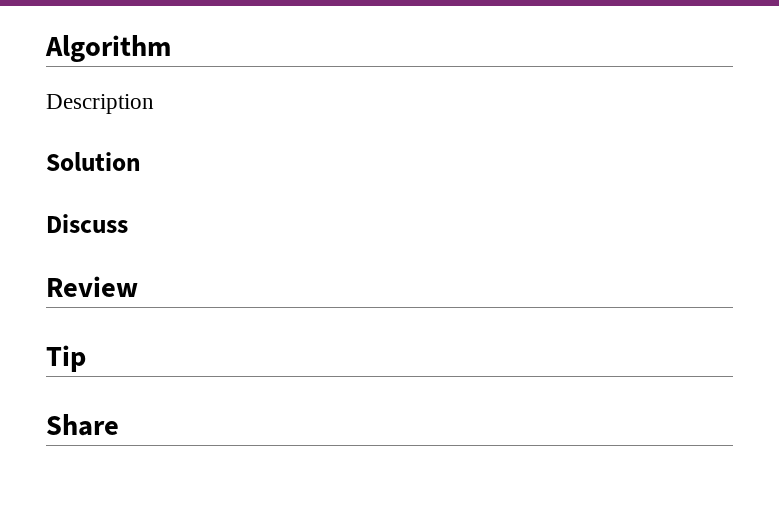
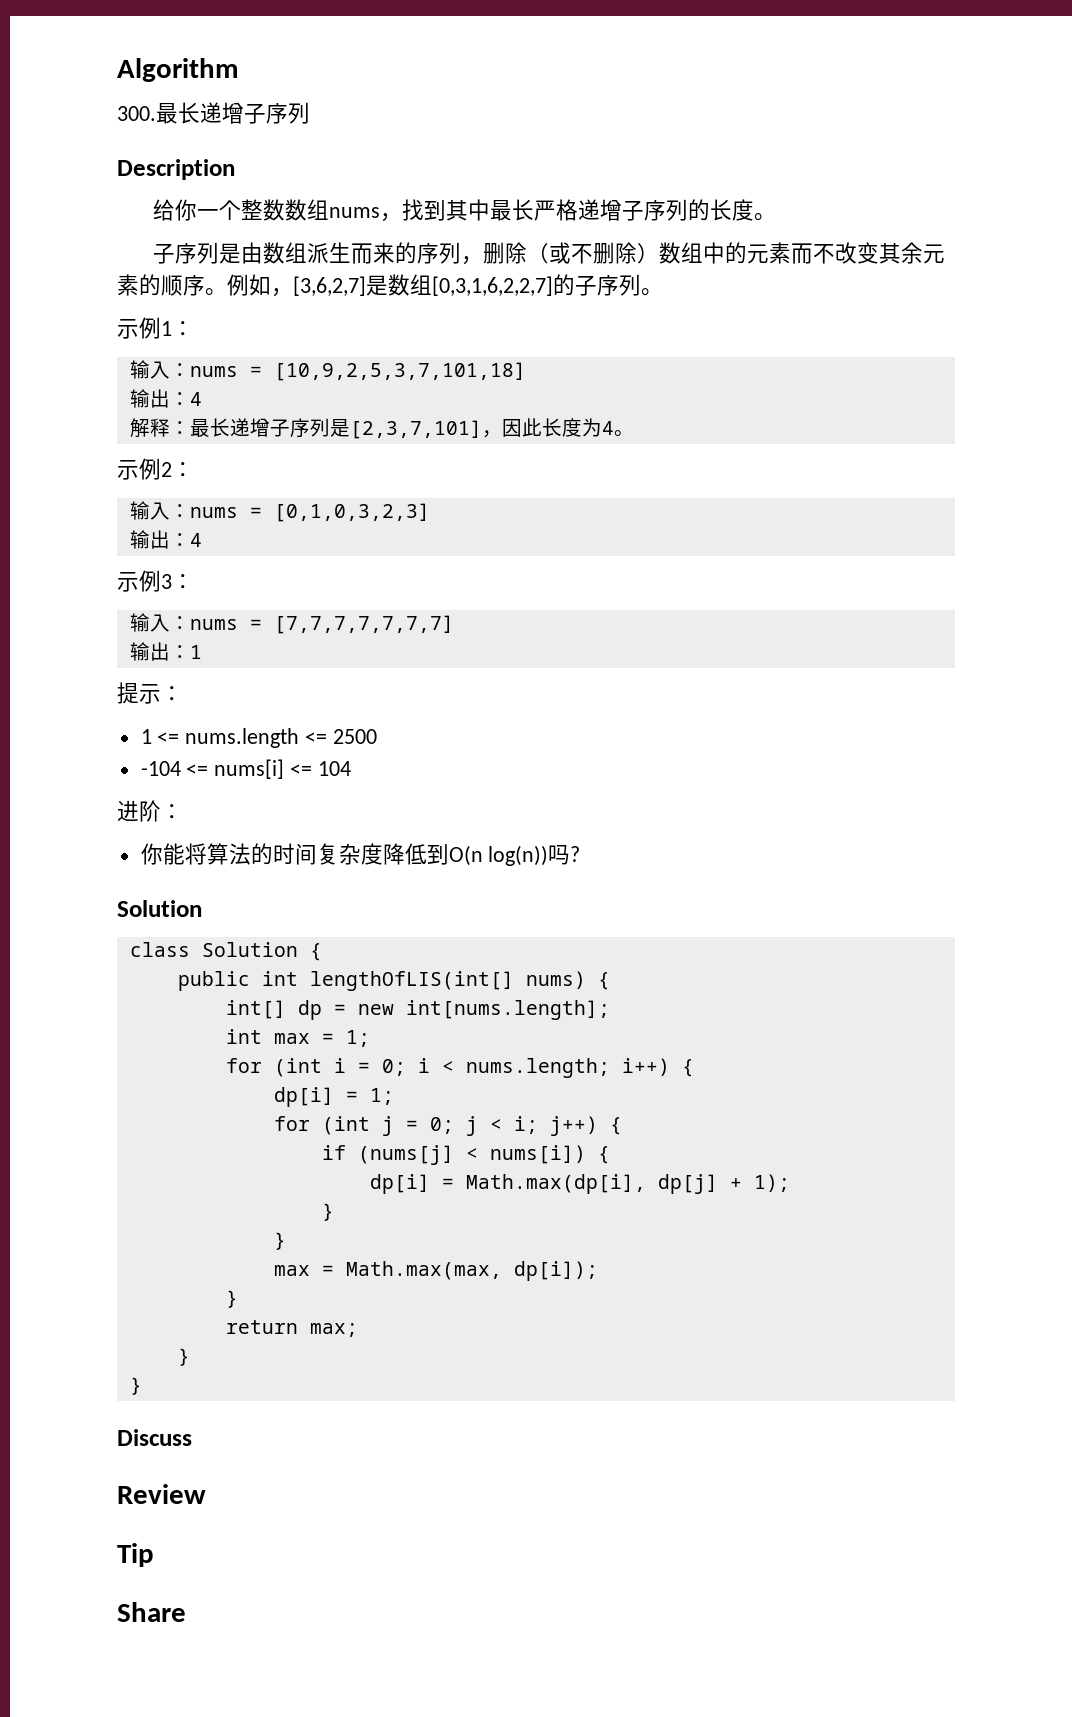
+ 300.最长递增子序列
  Description
+ 给你一个整数数组nums，找到其中最长严格递增子序列的长度。
+ 子序列是由数组派生而来的序列，删除（或不删除）数组中的元素而不改变其余元素的顺序。例如，[3,6,2,7]是数组[0,3,1,6,2,2,7]的子序列。
+ 示例1：
+ 输入：nums = [10,9,2,5,3,7,101,18]
+ 输出：4
+ 解释：最长递增子序列是[2,3,7,101]，因此长度为4。
+ 示例2：
+ 输入：nums = [0,1,0,3,2,3]
+ 输出：4
+ 示例3：
+ 输入：nums = [7,7,7,7,7,7,7]
+ 输出：1
+ 提示：
+ 1 <= nums.length <= 2500
+ -104 <= nums[i] <= 104
+ 进阶：
+ 你能将算法的时间复杂度降低到O(n log(n))吗?
  Solution
+ class Solution {
+ public int lengthOfLIS(int[] nums) {
+ int[] dp = new int[nums.length];
+ int max = 1;
+ for (int i = 0; i < nums.length; i++) {
+ dp[i] = 1;
+ for (int j = 0; j < i; j++) {
+ if (nums[j] < nums[i]) {
+ dp[i] = Math.max(dp[i], dp[j] + 1);
+ }
+ }
+ max = Math.max(max, dp[i]);
+ }
+ return max;
+ }
+ }

